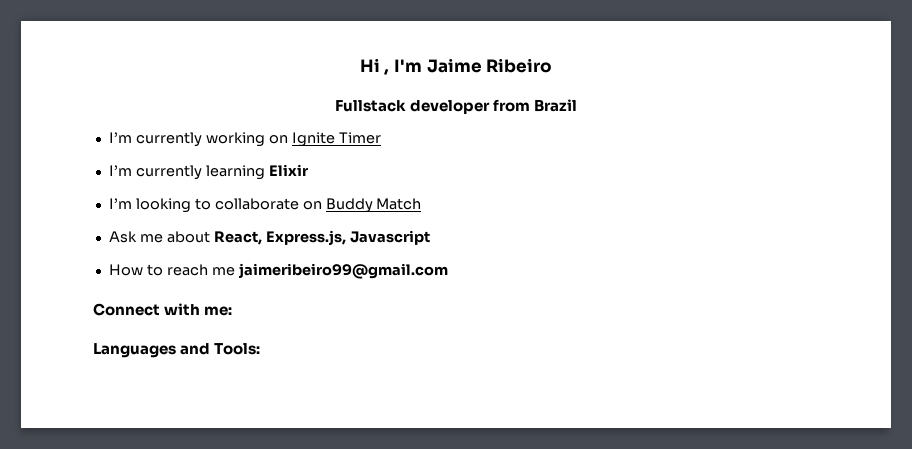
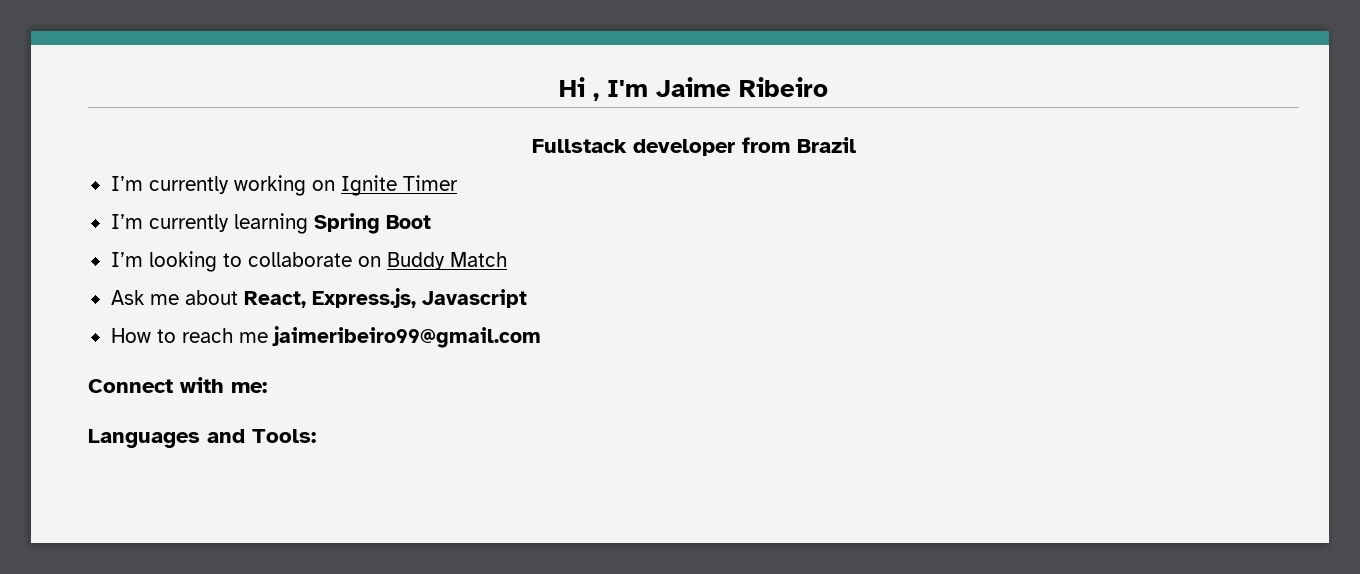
- I’m currently learning Elixir
+ I’m currently learning Spring Boot

